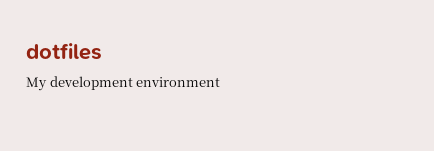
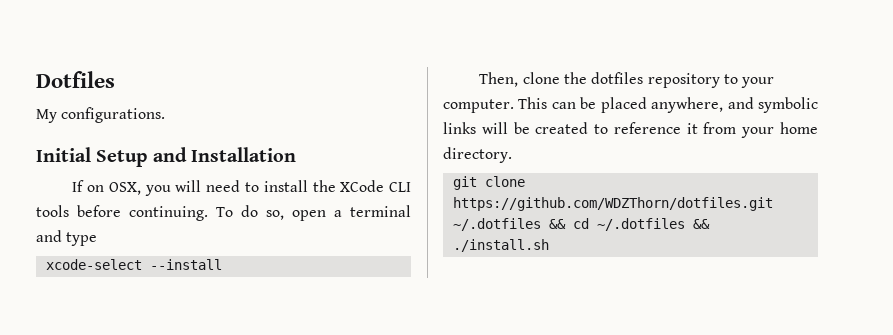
- dotfiles
+ Dotfiles
- My development environment
+ My configurations.
+ Initial Setup and Installation
+ If on OSX, you will need to install the XCode CLI tools before continuing. To do so, open a terminal and type
+ xcode-select --install
+ Then, clone the dotfiles repository to your computer. This can be placed anywhere, and symbolic links will be created to reference it from your home directory.
+ git clone https://github.com/WDZThorn/dotfiles.git ~/.dotfiles && cd ~/.dotfiles && ./install.sh

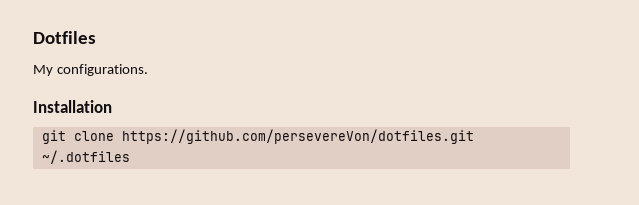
- Initial Setup and Installation
- If on OSX, you will need to install the XCode CLI tools before continuing. To do so, open a terminal and type
- xcode-select --install
- Then, clone the dotfiles repository to your computer. This can be placed anywhere, and symbolic links will be created to reference it from your home directory.
- git clone https://github.com/WDZThorn/dotfiles.git ~/.dotfiles && cd ~/.dotfiles && ./install.sh
+ Installation
+ git clone https://github.com/persevereVon/dotfiles.git ~/.dotfiles

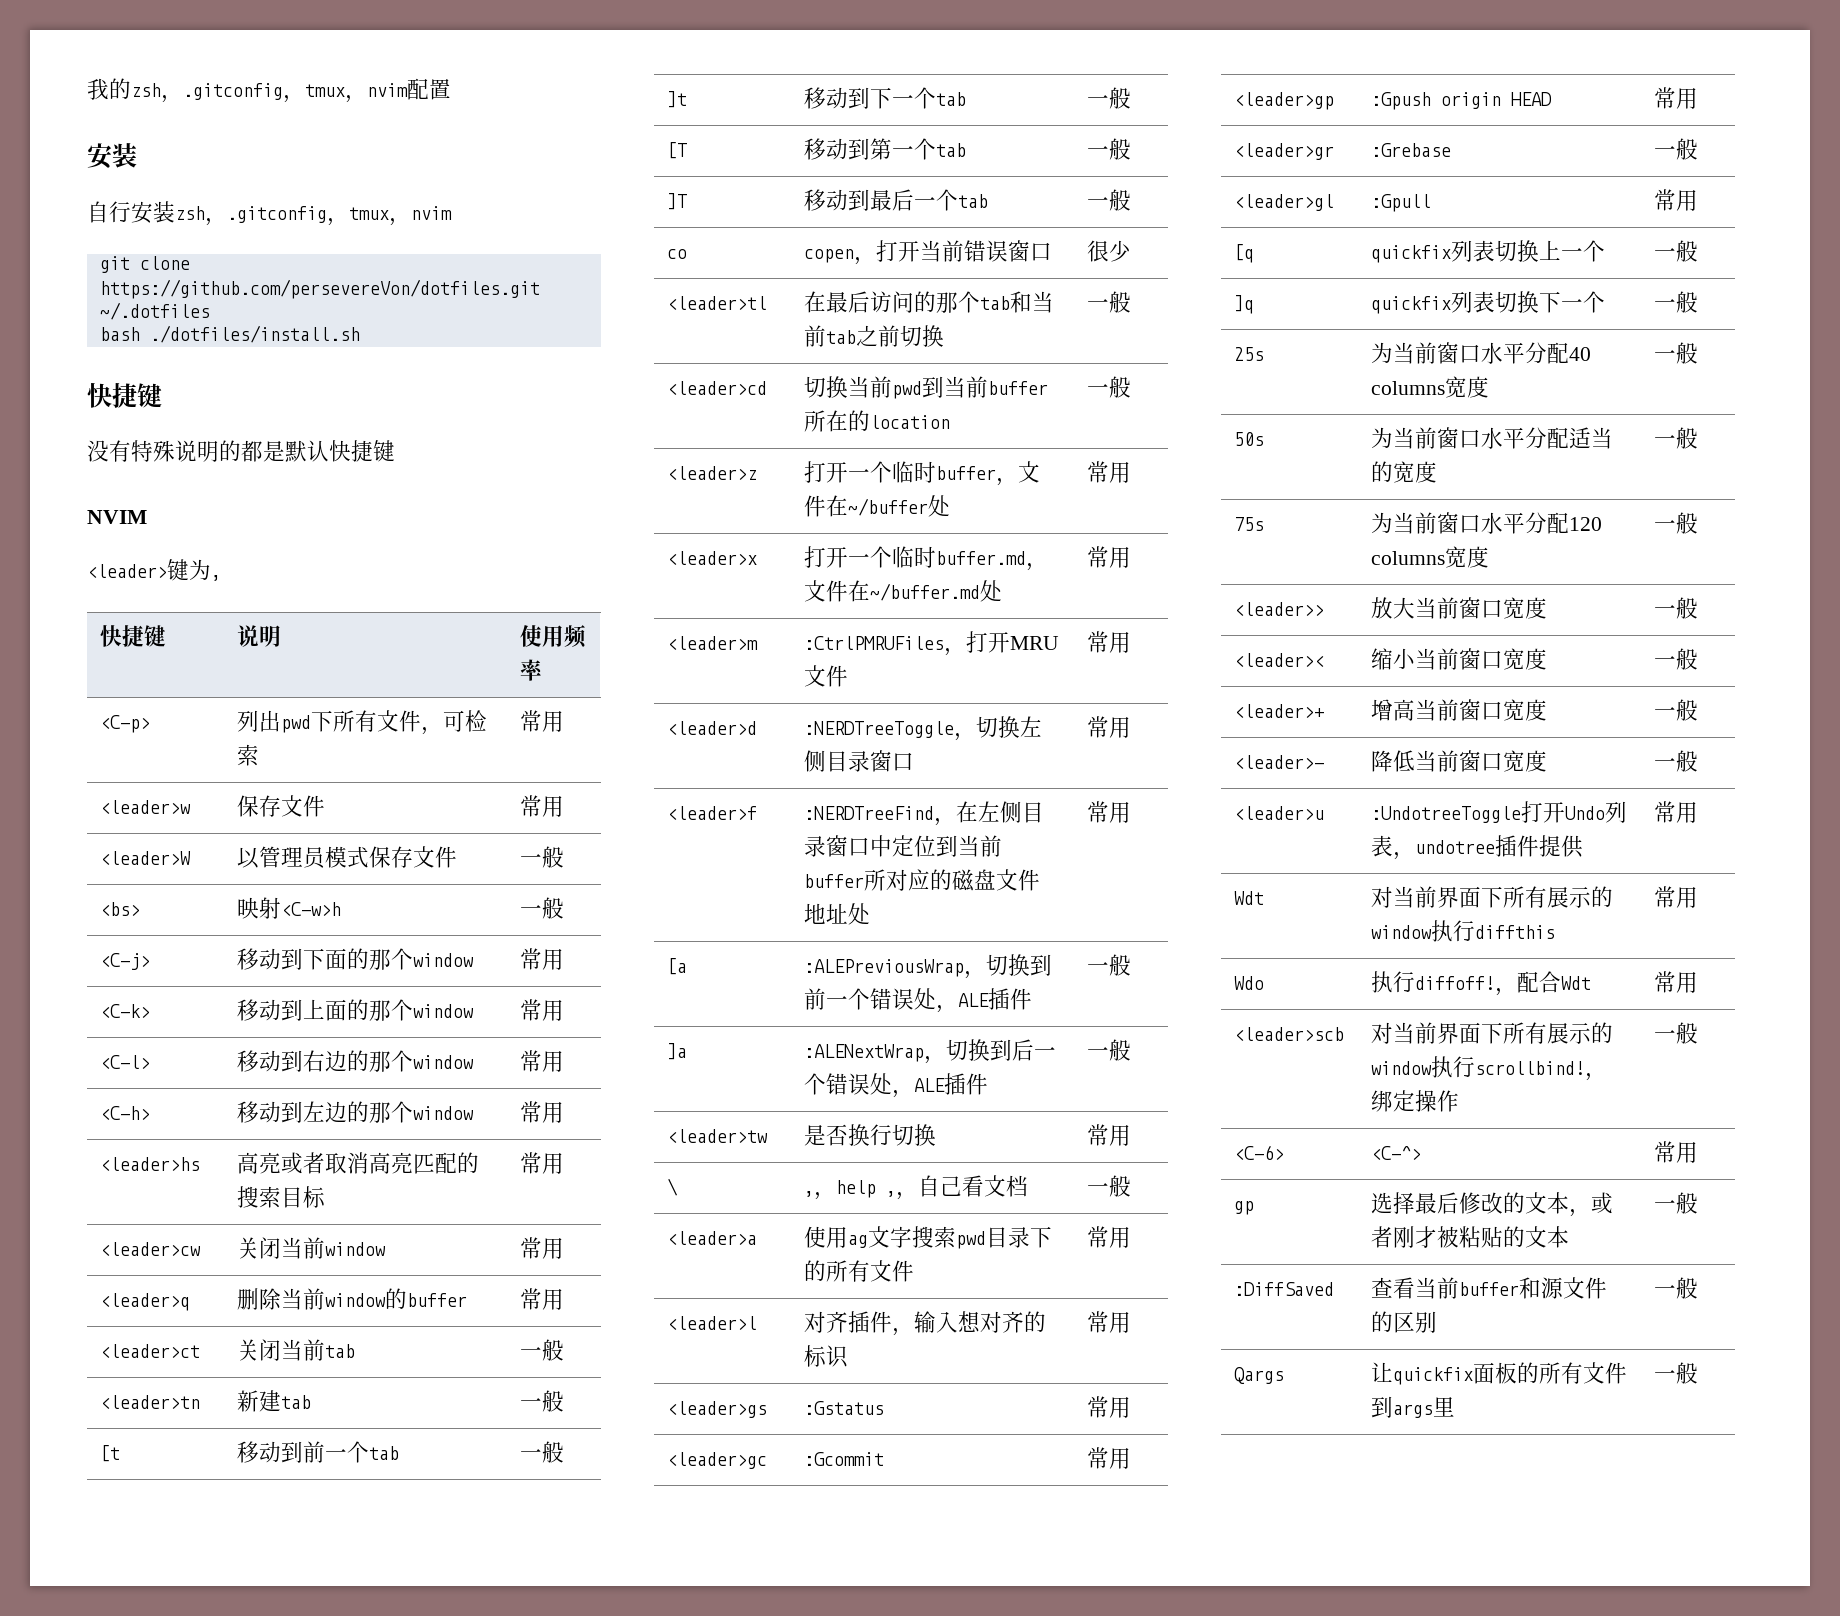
- Dotfiles
- My configurations.
- Installation
+ 我的zsh，.gitconfig，tmux，nvim配置
+ 安装
+ 自行安装zsh，.gitconfig，tmux，nvim
  git clone https://github.com/persevereVon/dotfiles.git ~/.dotfiles
+ bash ./dotfiles/install.sh
+ 快捷键
+ 没有特殊说明的都是默认快捷键
+ NVIM
+ <leader>键为,
+ 快捷键 | 说明 | 使用频率
+ <C-p> | 列出pwd下所有文件，可检索 | 常用
+ <leader>w | 保存文件 | 常用
+ <leader>W | 以管理员模式保存文件 | 一般
+ <bs> | 映射<C-w>h | 一般
+ <C-j> | 移动到下面的那个window | 常用
+ <C-k> | 移动到上面的那个window | 常用
+ <C-l> | 移动到右边的那个window | 常用
+ <C-h> | 移动到左边的那个window | 常用
+ <leader>hs | 高亮或者取消高亮匹配的搜索目标 | 常用
+ <leader>cw | 关闭当前window | 常用
+ <leader>q | 删除当前window的buffer | 常用
+ <leader>ct | 关闭当前tab | 一般
+ <leader>tn | 新建tab | 一般
+ [t | 移动到前一个tab | 一般
+ ]t | 移动到下一个tab | 一般
+ [T | 移动到第一个tab | 一般
+ ]T | 移动到最后一个tab | 一般
+ co | copen，打开当前错误窗口 | 很少
+ <leader>tl | 在最后访问的那个tab和当前tab之前切换 | 一般
+ <leader>cd | 切换当前pwd到当前buffer所在的location | 一般
+ <leader>z | 打开一个临时buffer，文件在~/buffer处 | 常用
+ <leader>x | 打开一个临时buffer.md，文件在~/buffer.md处 | 常用
+ <leader>m | :CtrlPMRUFiles，打开MRU文件 | 常用
+ <leader>d | :NERDTreeToggle，切换左侧目录窗口 | 常用
+ <leader>f | :NERDTreeFind，在左侧目录窗口中定位到当前buffer所对应的磁盘文件地址处 | 常用
+ [a | :ALEPreviousWrap，切换到前一个错误处，ALE插件 | 一般
+ ]a | :ALENextWrap，切换到后一个错误处，ALE插件 | 一般
+ <leader>tw | 是否换行切换 | 常用
+ \ | ,，help ,，自己看文档 | 一般
+ <leader>a | 使用ag文字搜索pwd目录下的所有文件 | 常用
+ <leader>l | 对齐插件，输入想对齐的标识 | 常用
+ <leader>gs | :Gstatus | 常用
+ <leader>gc | :Gcommit | 常用
+ <leader>gp | :Gpush origin HEAD | 常用
+ <leader>gr | :Grebase | 一般
+ <leader>gl | :Gpull | 常用
+ [q | quickfix列表切换上一个 | 一般
+ ]q | quickfix列表切换下一个 | 一般
+ 25s | 为当前窗口水平分配40 columns宽度 | 一般
+ 50s | 为当前窗口水平分配适当的宽度 | 一般
+ 75s | 为当前窗口水平分配120 columns宽度 | 一般
+ <leader>> | 放大当前窗口宽度 | 一般
+ <leader>< | 缩小当前窗口宽度 | 一般
+ <leader>+ | 增高当前窗口宽度 | 一般
+ <leader>- | 降低当前窗口宽度 | 一般
+ <leader>u | :UndotreeToggle打开Undo列表，undotree插件提供 | 常用
+ Wdt | 对当前界面下所有展示的window执行diffthis | 常用
+ Wdo | 执行diffoff!，配合Wdt | 常用
+ <leader>scb | 对当前界面下所有展示的window执行scrollbind!，绑定操作 | 一般
+ <C-6> | <C-^> | 常用
+ gp | 选择最后修改的文本，或者刚才被粘贴的文本 | 一般
+ :DiffSaved | 查看当前buffer和源文件的区别 | 一般
+ Qargs | 让quickfix面板的所有文件到args里 | 一般

